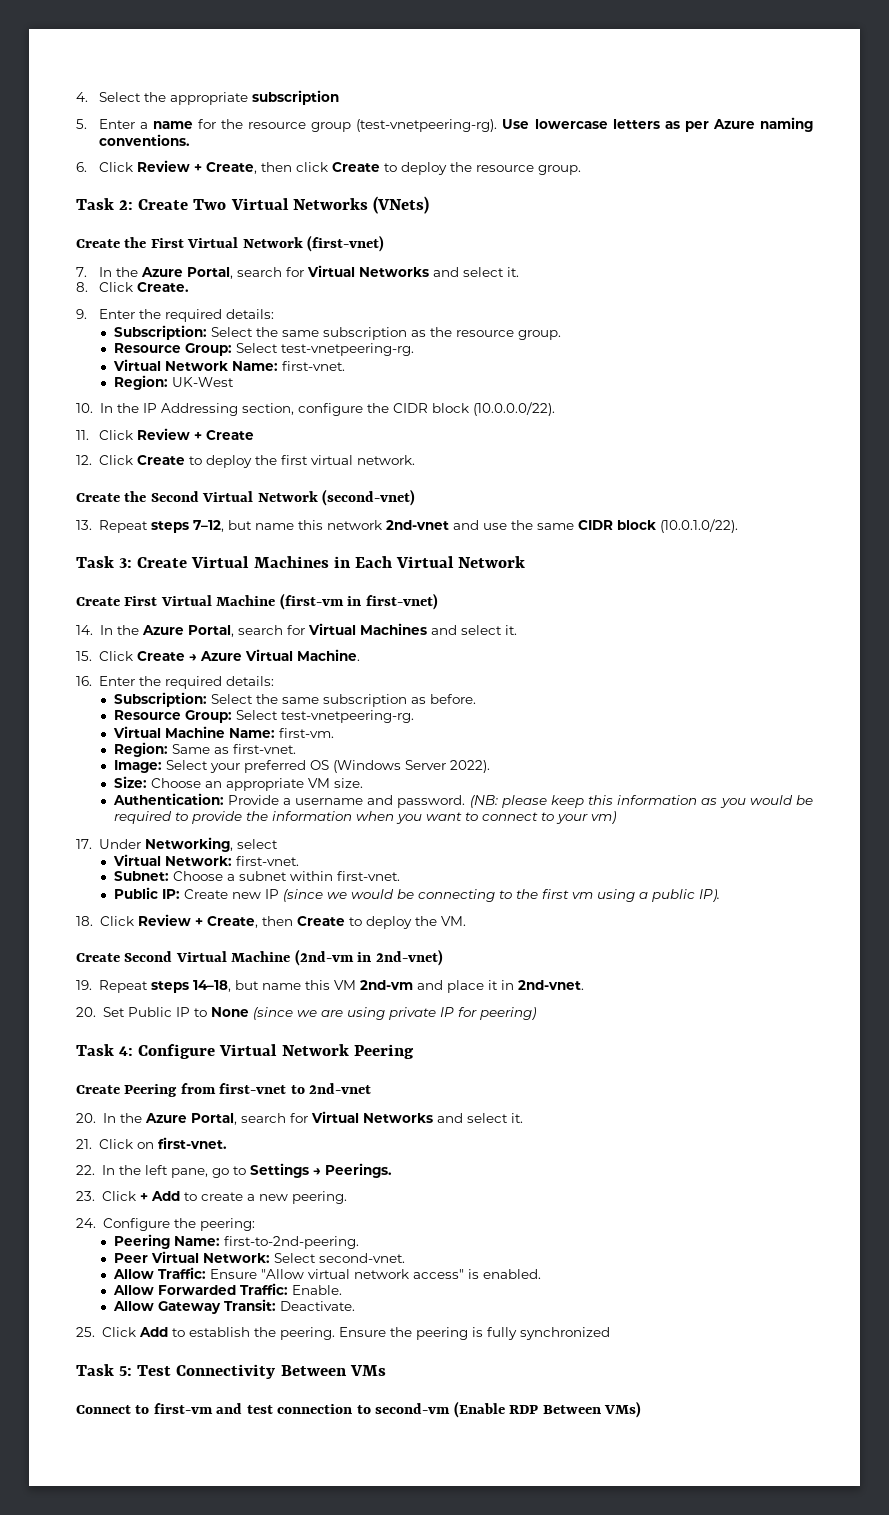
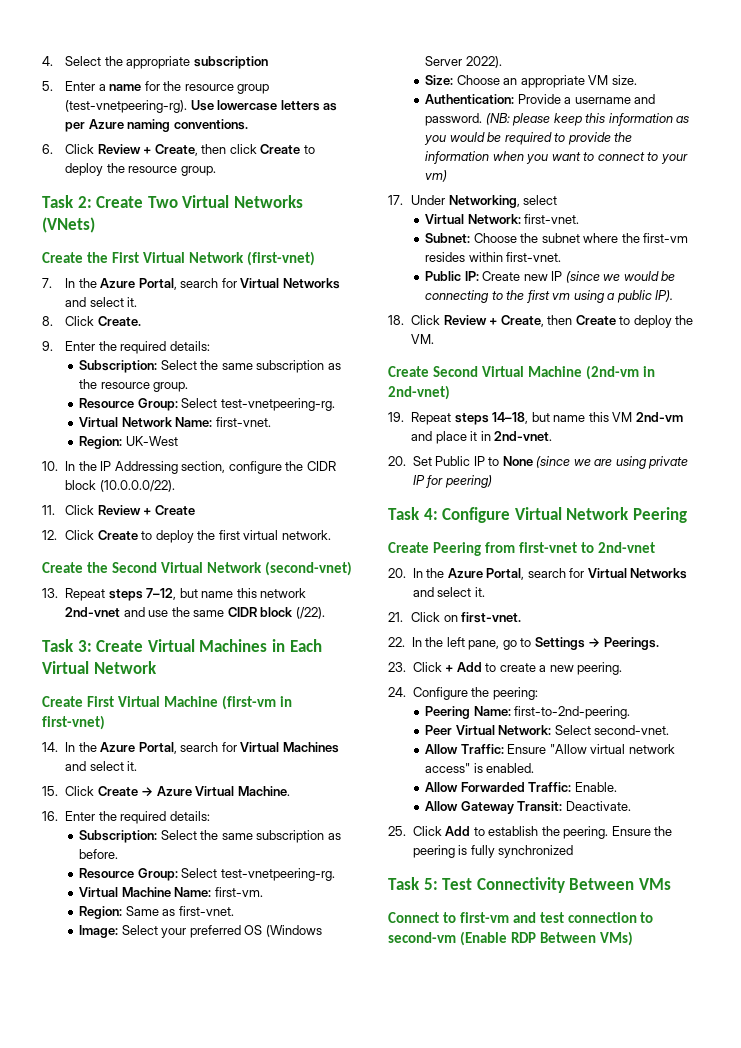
- 13. Repeat steps 7–12, but name this network 2nd-vnet and use the same CIDR block (10.0.1.0/22).
+ 13. Repeat steps 7–12, but name this network 2nd-vnet and use the same CIDR block (/22).
- Subnet: Choose a subnet within first-vnet.
+ Subnet: Choose the subnet where the first-vm resides within first-vnet.

